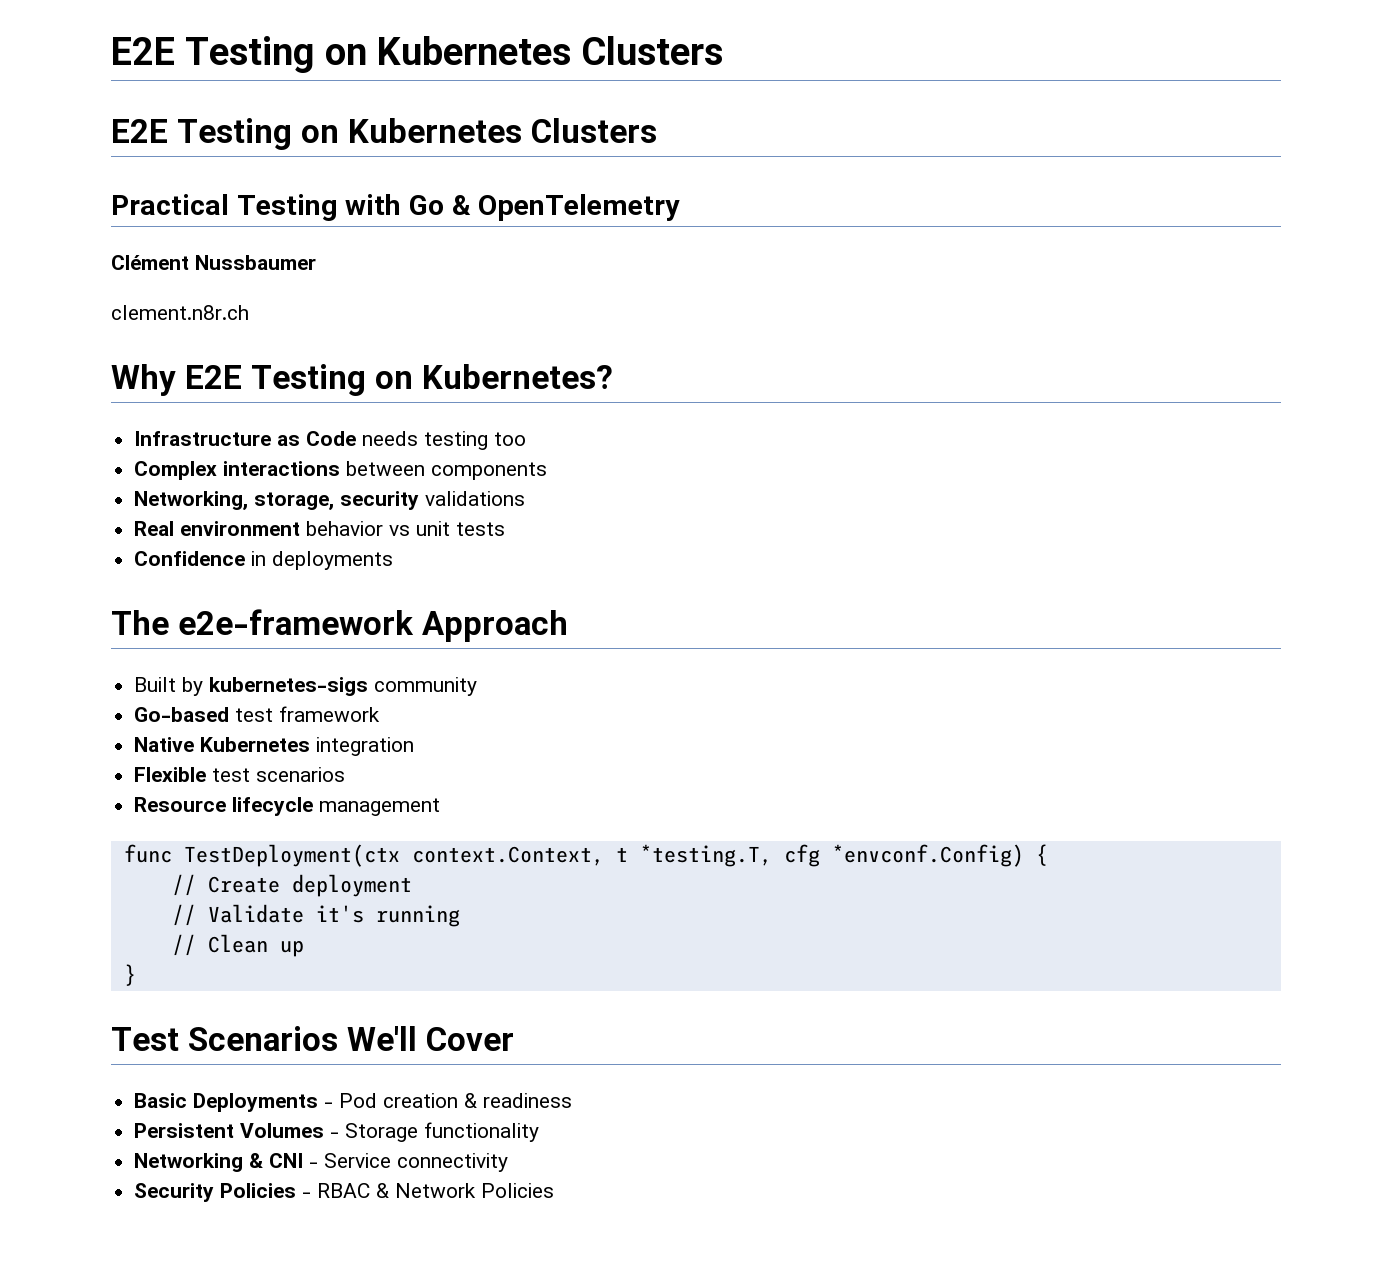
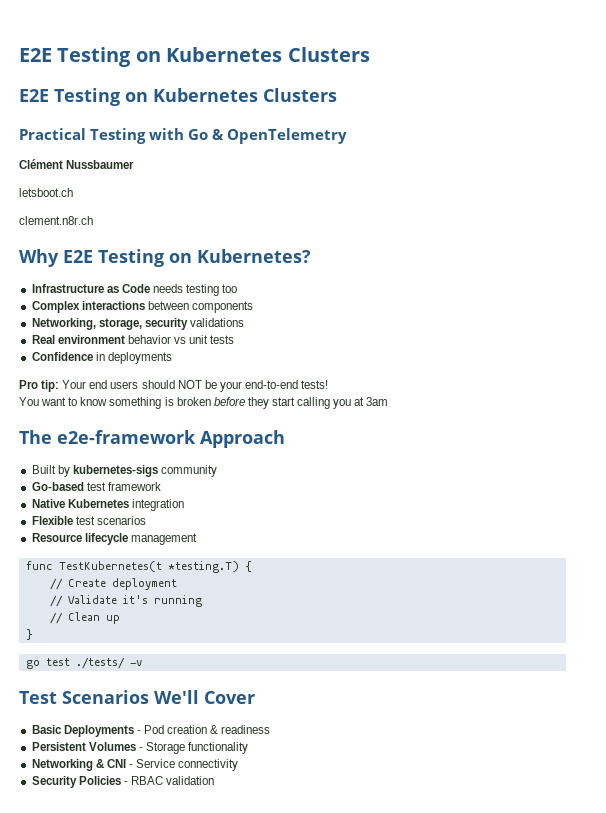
+ letsboot.ch
+ Pro tip: Your end users should NOT be your end-to-end tests!
+ You want to know something is broken before they start calling you at 3am
- func TestDeployment(ctx context.Context, t *testing.T, cfg *envconf.Config) {
+ func TestKubernetes(t *testing.T) {
+ go test ./tests/ -v
- Security Policies - RBAC & Network Policies
+ Security Policies - RBAC validation

